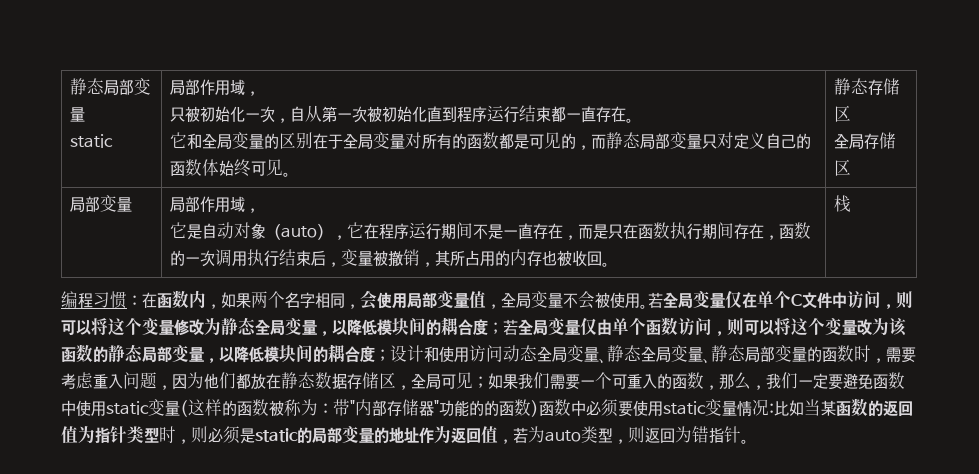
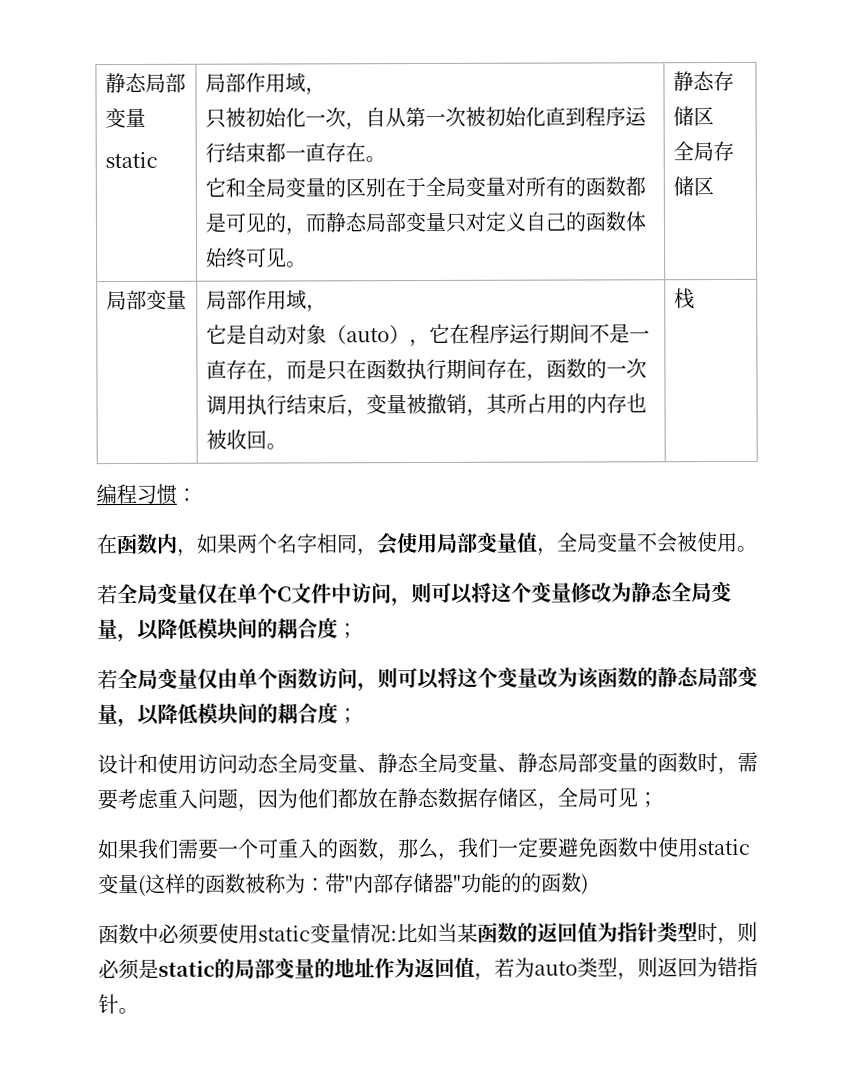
- 编程习惯：在函数内，如果两个名字相同，会使用局部变量值，全局变量不会被使用。若全局变量仅在单个C文件中访问，则可以将这个变量修改为静态全局变量，以降低模块间的耦合度；若全局变量仅由单个函数访问，则可以将这个变量改为该函数的静态局部变量，以降低模块间的耦合度；设计和使用访问动态全局变量、静态全局变量、静态局部变量的函数时，需要考虑重入问题，因为他们都放在静态数据存储区，全局可见；如果我们需要一个可重入的函数，那么，我们一定要避免函数中使用static变量(这样的函数被称为：
+ 编程习惯：
+ 在函数内，如果两个名字相同，会使用局部变量值，全局变量不会被使用。
+ 若全局变量仅在单个C文件中访问，则可以将这个变量修改为静态全局变量，以降低模块间的耦合度；
+ 若全局变量仅由单个函数访问，则可以将这个变量改为该函数的静态局部变量，以降低模块间的耦合度；
+ 设计和使用访问动态全局变量、静态全局变量、静态局部变量的函数时，需要考虑重入问题，因为他们都放在静态数据存储区，全局可见；
+ 如果我们需要一个可重入的函数，那么，我们一定要避免函数中使用static变量(这样的函数被称为：
- 带"内部存储器"功能的的函数)函数中必须要使用static变量情况:
+ 带"内部存储器"功能的的函数)
+ 函数中必须要使用static变量情况:

